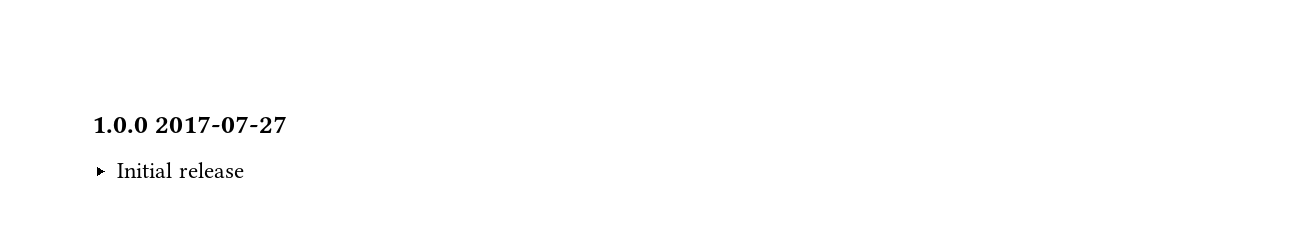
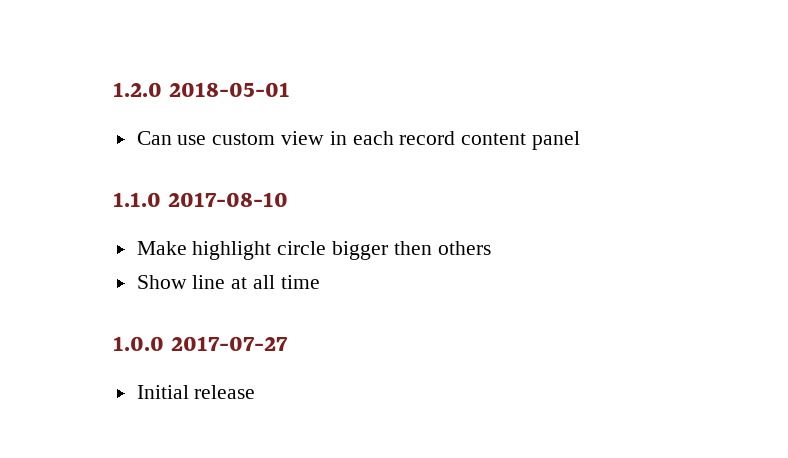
+ 1.2.0 2018-05-01
+ Can use custom view in each record content panel
+ 1.1.0 2017-08-10
+ Make highlight circle bigger then others
+ Show line at all time

